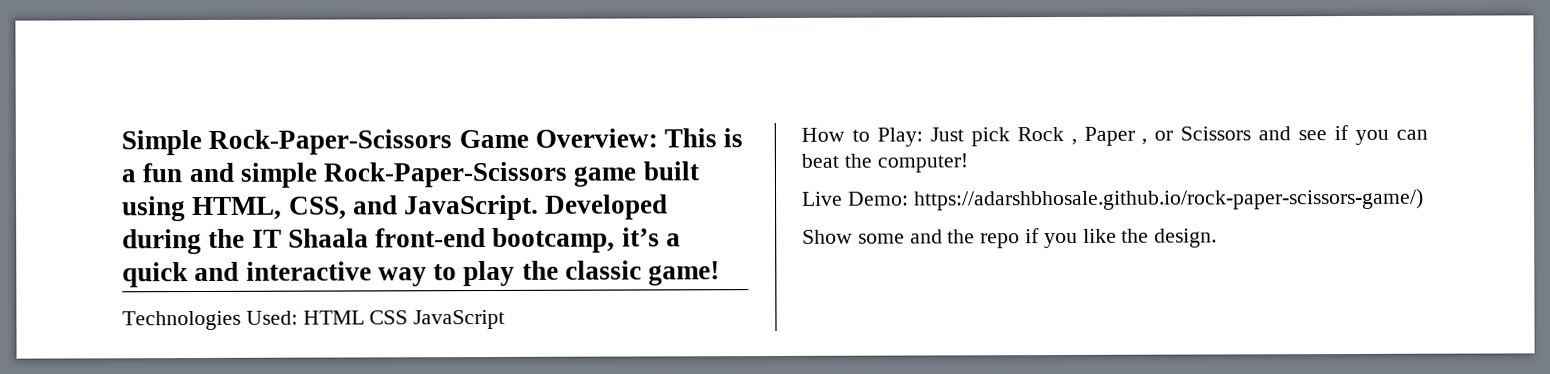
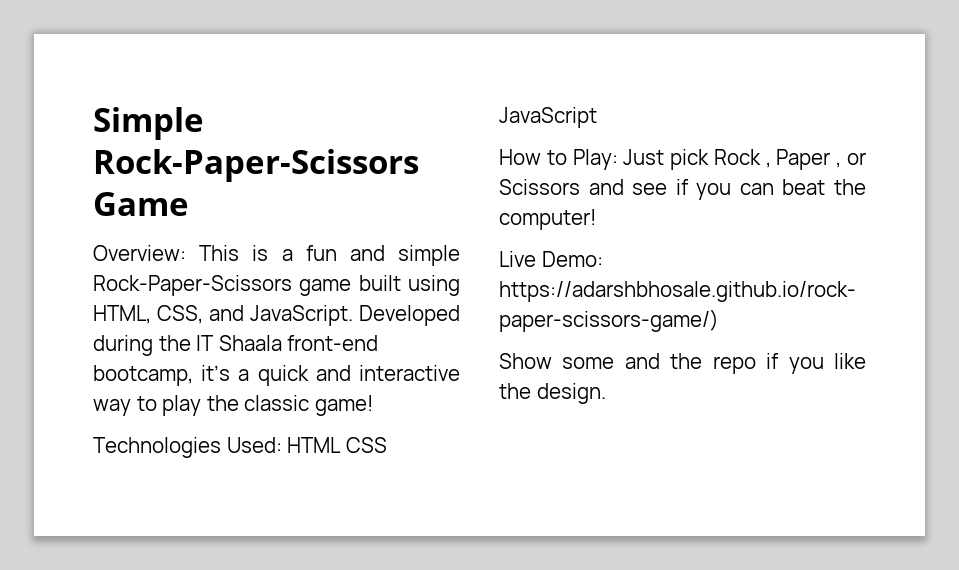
- Simple Rock-Paper-Scissors Game Overview: This is a fun and simple Rock-Paper-Scissors game built using HTML, CSS, and JavaScript.
+ Simple Rock-Paper-Scissors Game
+ Overview: This is a fun and simple Rock-Paper-Scissors game built using HTML, CSS, and JavaScript.

